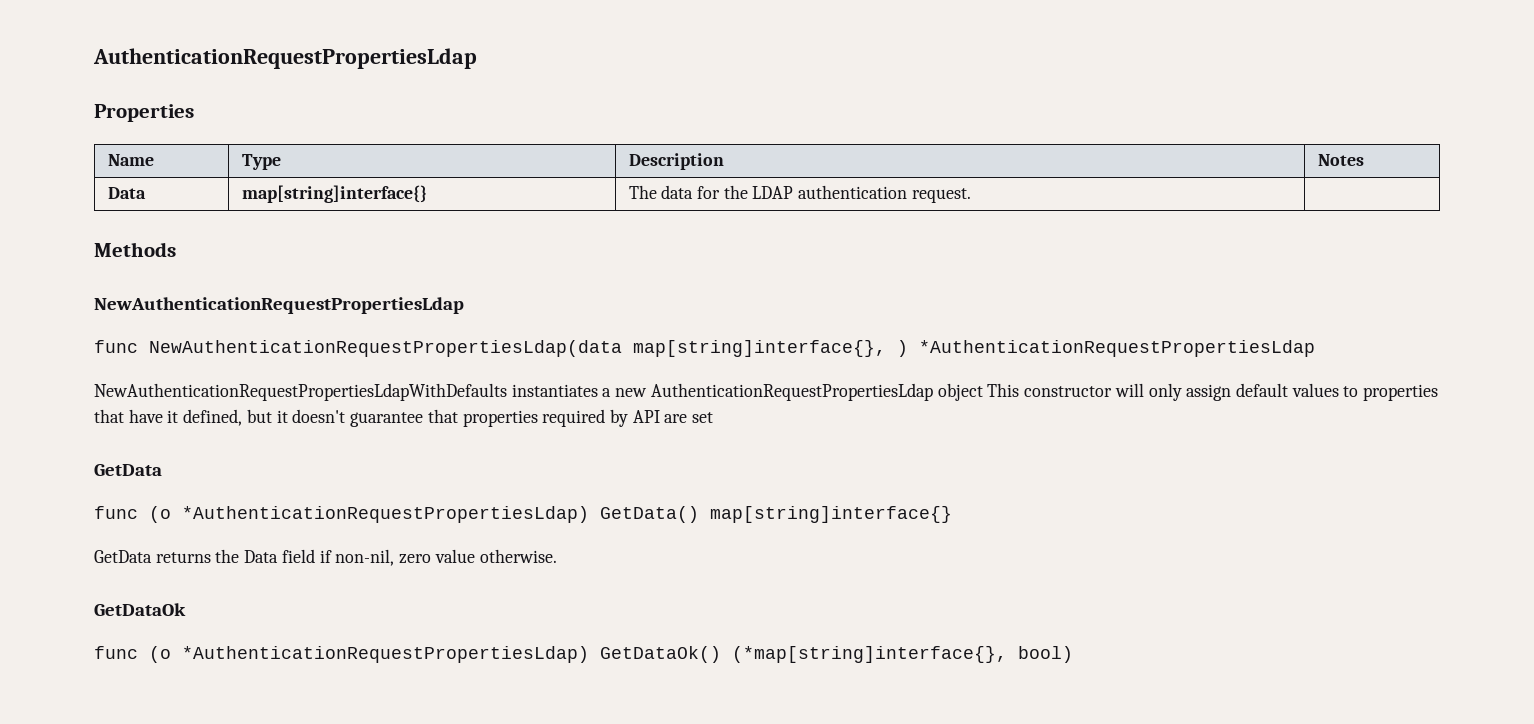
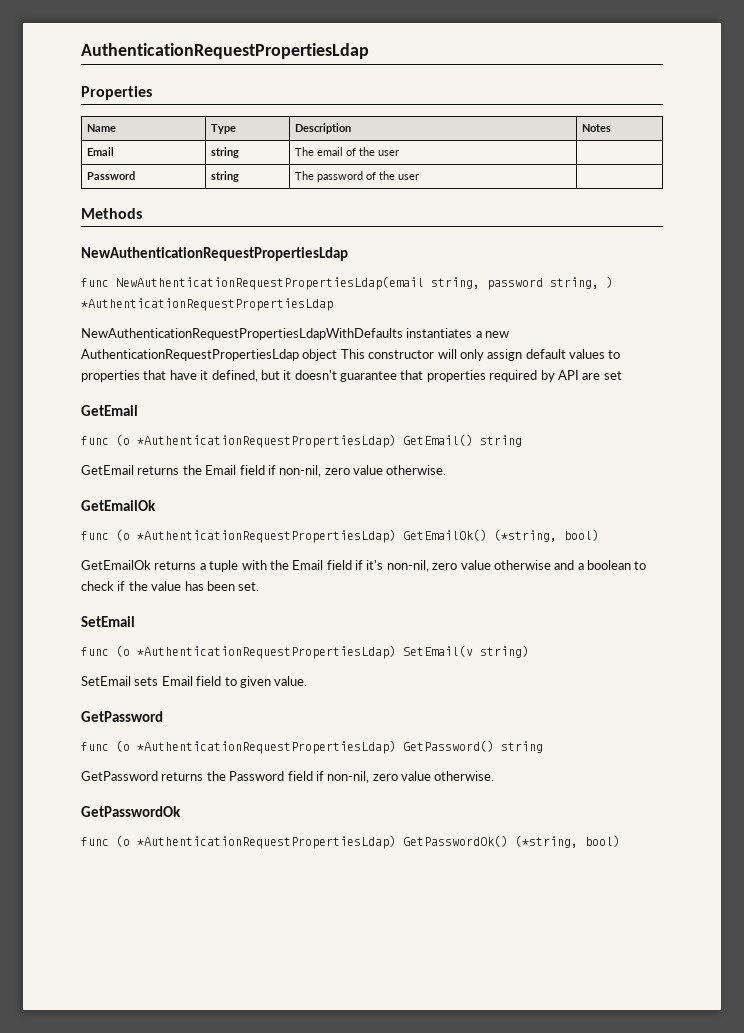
- Data | map[string]interface{} | The data for the LDAP authentication request. |
+ Email | string | The email of the user |
+ Password | string | The password of the user |
- func NewAuthenticationRequestPropertiesLdap(data map[string]interface{}, ) *AuthenticationRequestPropertiesLdap
+ func NewAuthenticationRequestPropertiesLdap(email string, password string, ) *AuthenticationRequestPropertiesLdap
  NewAuthenticationRequestPropertiesLdapWithDefaults instantiates a new AuthenticationRequestPropertiesLdap object This constructor will only assign default values to properties that have it defined, but it doesn't guarantee that properties required by API are set
- GetData
- func (o *AuthenticationRequestPropertiesLdap) GetData() map[string]interface{}
- GetData returns the Data field if non-nil, zero value otherwise.
- GetDataOk
- func (o *AuthenticationRequestPropertiesLdap) GetDataOk() (*map[string]interface{}, bool)
+ GetEmail
+ func (o *AuthenticationRequestPropertiesLdap) GetEmail() string
+ GetEmail returns the Email field if non-nil, zero value otherwise.
+ GetEmailOk
+ func (o *AuthenticationRequestPropertiesLdap) GetEmailOk() (*string, bool)
+ GetEmailOk returns a tuple with the Email field if it's non-nil, zero value otherwise and a boolean to check if the value has been set.
+ SetEmail
+ func (o *AuthenticationRequestPropertiesLdap) SetEmail(v string)
+ SetEmail sets Email field to given value.
+ GetPassword
+ func (o *AuthenticationRequestPropertiesLdap) GetPassword() string
+ GetPassword returns the Password field if non-nil, zero value otherwise.
+ GetPasswordOk
+ func (o *AuthenticationRequestPropertiesLdap) GetPasswordOk() (*string, bool)

